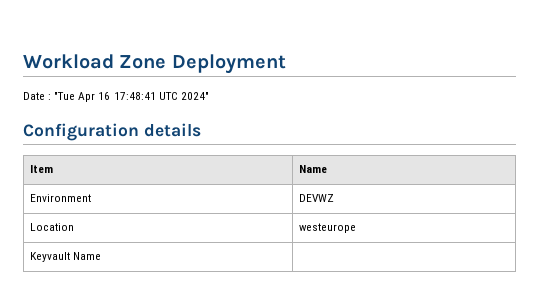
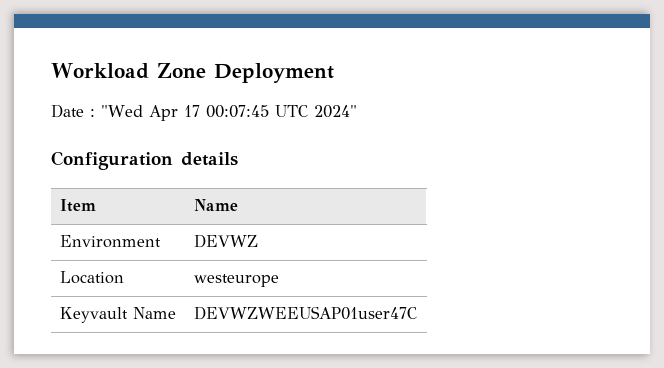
- Date : "Tue Apr 16 17:48:41 UTC 2024"
+ Date : "Wed Apr 17 00:07:45 UTC 2024"
- Keyvault Name |
+ Keyvault Name | DEVWZWEEUSAP01user47C

